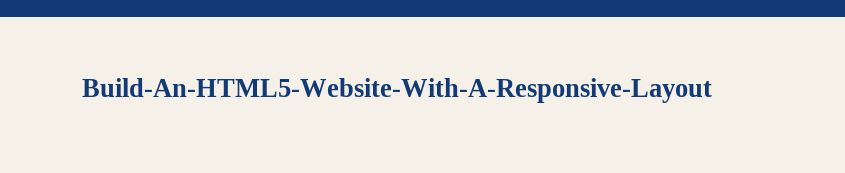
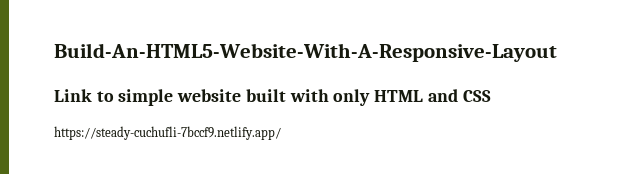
+ Link to simple website built with only HTML and CSS
+ https://steady-cuchufli-7bccf9.netlify.app/

